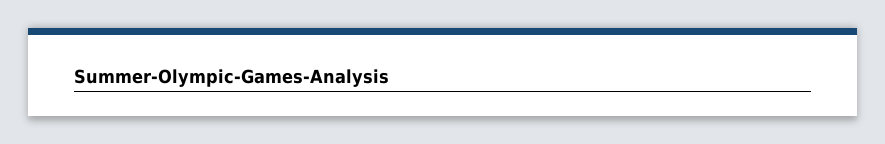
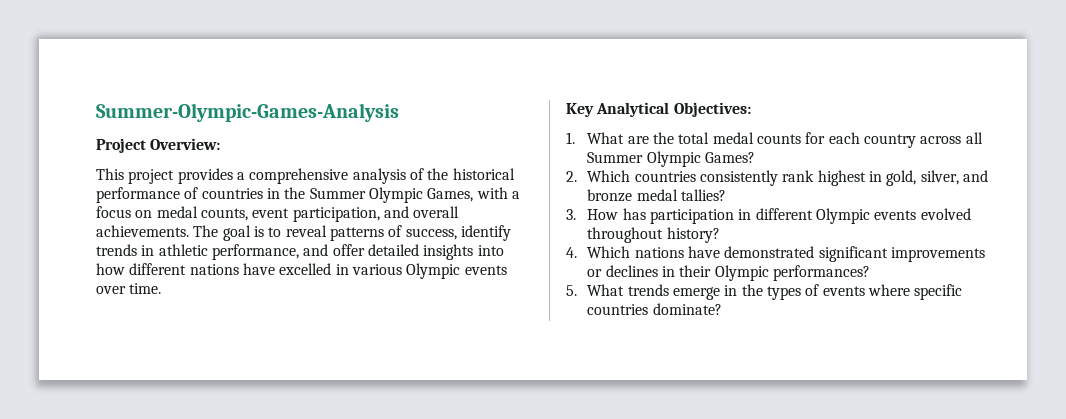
+ Project Overview:
+ This project provides a comprehensive analysis of the historical performance of countries in the Summer Olympic Games, with a focus on medal counts, event participation, and overall achievements. The goal is to reveal patterns of success, identify trends in athletic performance, and offer detailed insights into how different nations have excelled in various Olympic events over time.
+ Key Analytical Objectives:
+ 1. What are the total medal counts for each country across all Summer Olympic Games?
+ 2. Which countries consistently rank highest in gold, silver, and bronze medal tallies?
+ 3. How has participation in different Olympic events evolved throughout history?
+ 4. Which nations have demonstrated significant improvements or declines in their Olympic performances?
+ 5. What trends emerge in the types of events where specific countries dominate?

